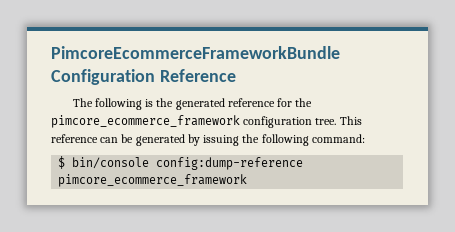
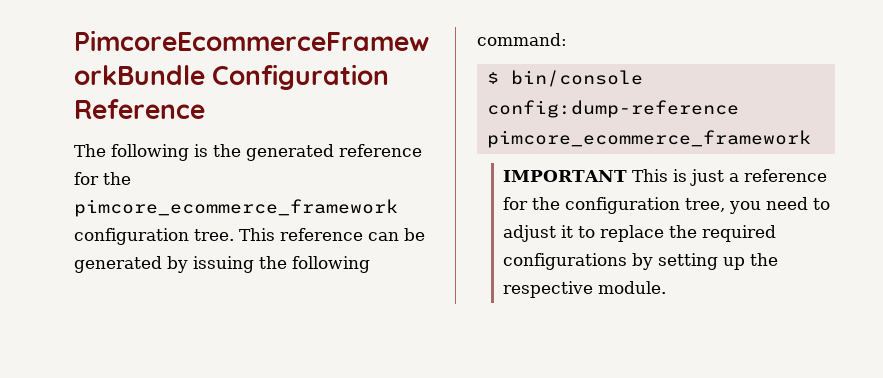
+ IMPORTANT This is just a reference for the configuration tree, you need to adjust it to replace the required configurations by setting up the respective module.

